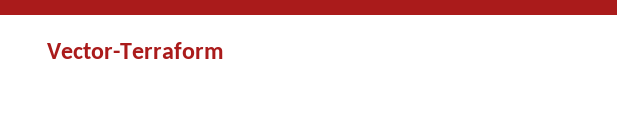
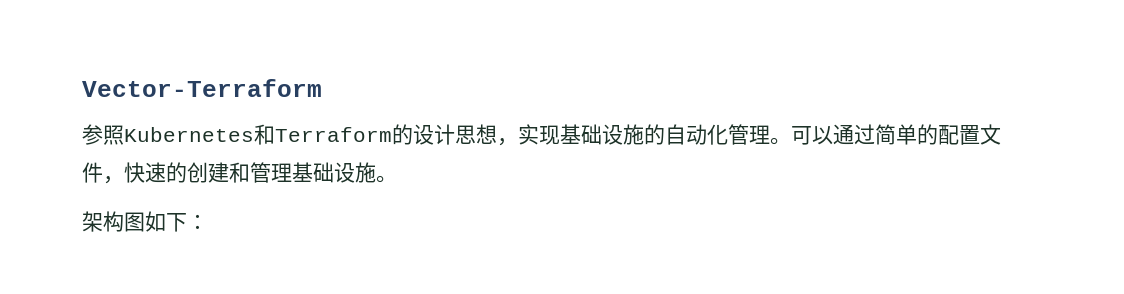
+ 参照Kubernetes和Terraform的设计思想，实现基础设施的自动化管理。可以通过简单的配置文件，快速的创建和管理基础设施。
+ 架构图如下：

